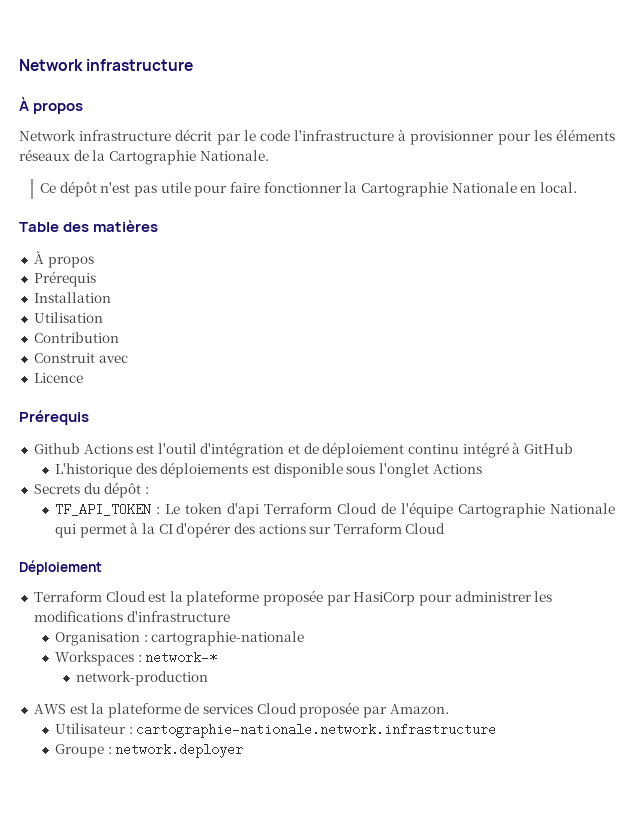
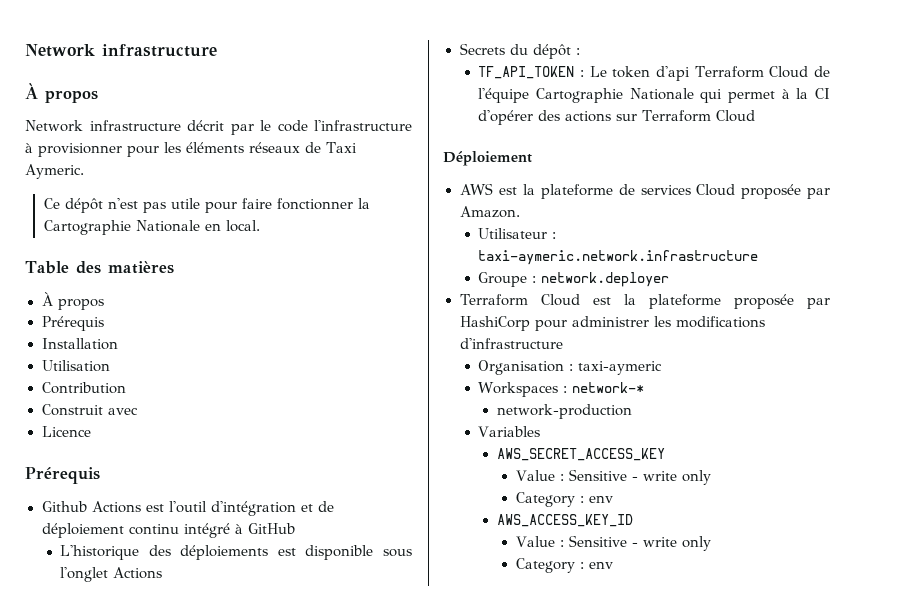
- Network infrastructure décrit par le code l'infrastructure à provisionner pour les éléments réseaux de la Cartographie Nationale.
+ Network infrastructure décrit par le code l'infrastructure à provisionner pour les éléments réseaux de Taxi Aymeric.
- Terraform Cloud est la plateforme proposée par HasiCorp pour administrer les modifications d'infrastructure
- Organisation : cartographie-nationale
- Workspaces : network-*
- network-production
- Utilisateur : cartographie-nationale.network.infrastructure
+ Utilisateur : taxi-aymeric.network.infrastructure
+ Terraform Cloud est la plateforme proposée par HashiCorp pour administrer les modifications d'infrastructure
+ Organisation : taxi-aymeric
+ Workspaces : network-*
+ network-production
+ Variables
+ AWS_SECRET_ACCESS_KEY
+ Value : Sensitive - write only
+ Category : env
+ AWS_ACCESS_KEY_ID
+ Value : Sensitive - write only
+ Category : env

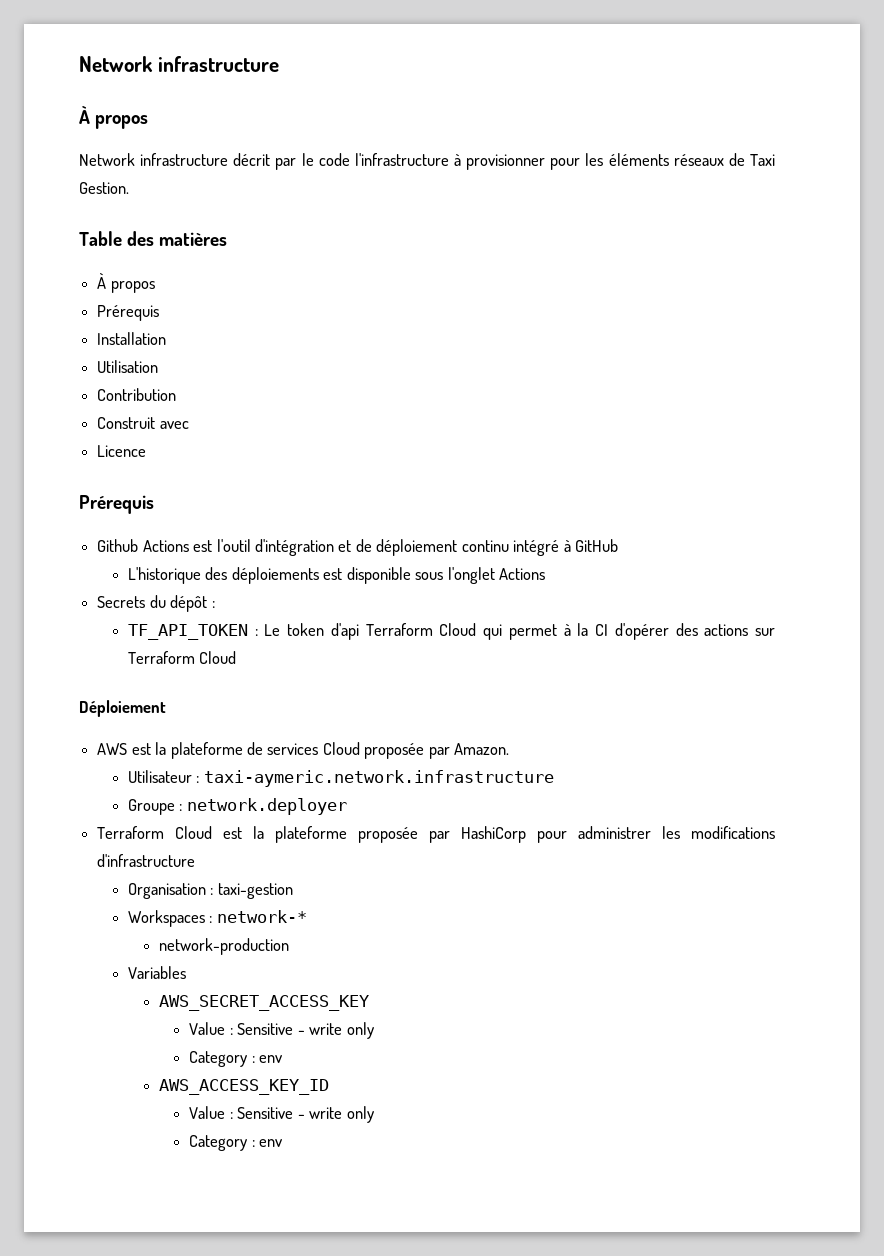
- Network infrastructure décrit par le code l'infrastructure à provisionner pour les éléments réseaux de Taxi Aymeric.
- Ce dépôt n'est pas utile pour faire fonctionner la Cartographie Nationale en local.
+ Network infrastructure décrit par le code l'infrastructure à provisionner pour les éléments réseaux de Taxi Gestion.
- TF_API_TOKEN : Le token d'api Terraform Cloud de l'équipe Cartographie Nationale qui permet à la CI d'opérer des actions sur Terraform Cloud
+ TF_API_TOKEN : Le token d'api Terraform Cloud qui permet à la CI d'opérer des actions sur Terraform Cloud
- Organisation : taxi-aymeric
+ Organisation : taxi-gestion

